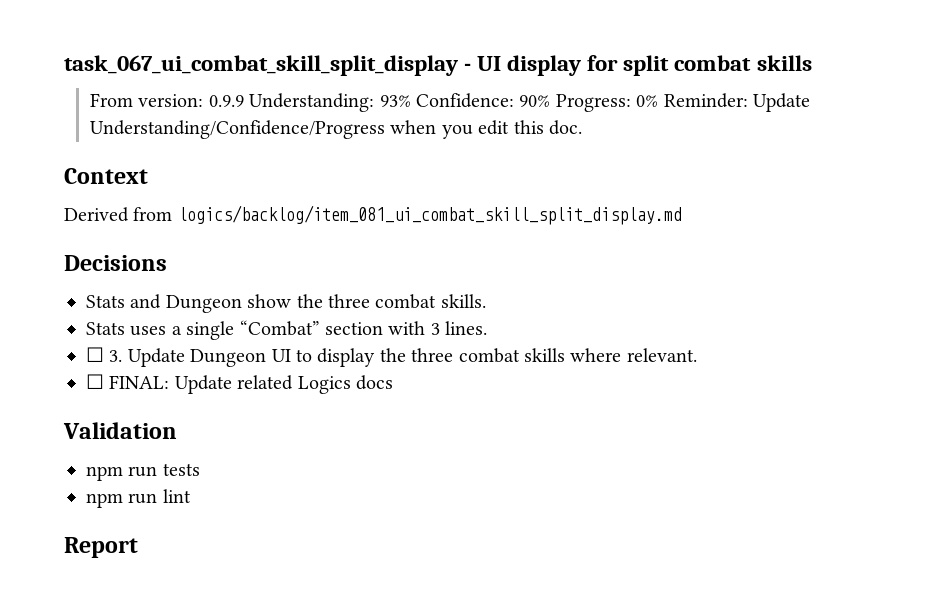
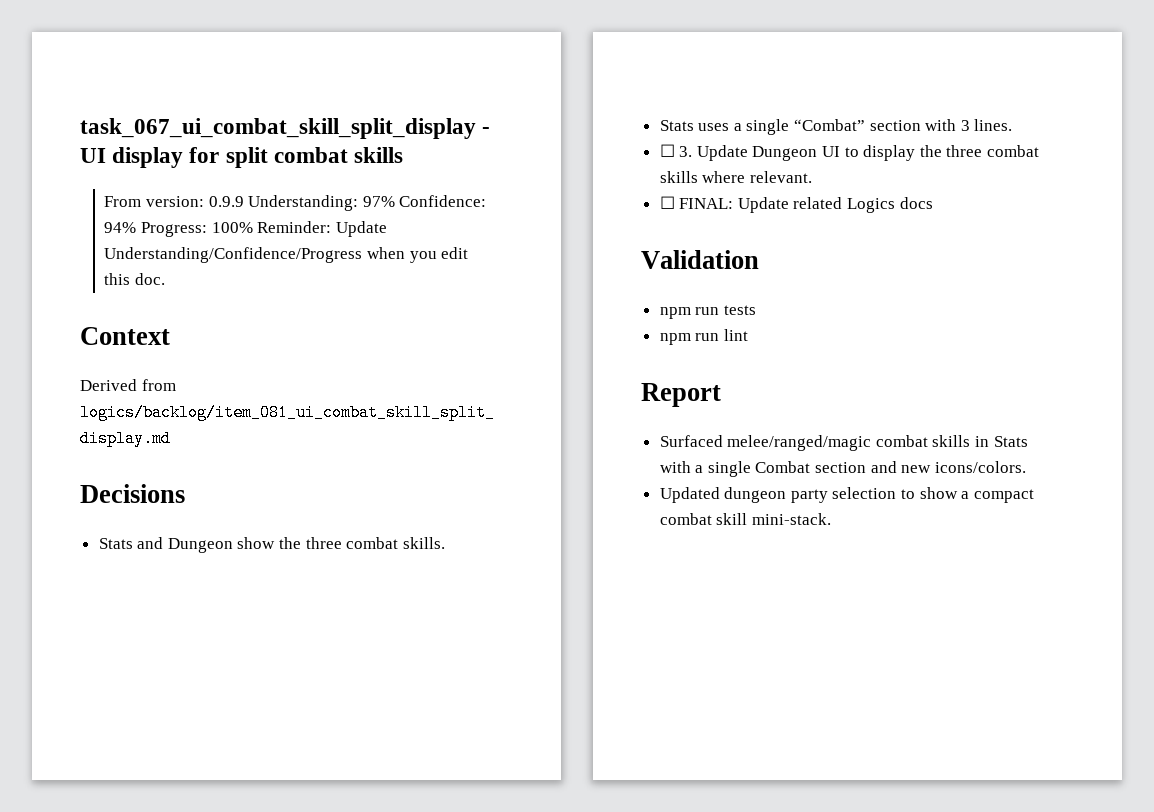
- From version: 0.9.9 Understanding: 93% Confidence: 90% Progress: 0% Reminder: Update Understanding/Confidence/Progress when you edit this doc.
+ From version: 0.9.9 Understanding: 97% Confidence: 94% Progress: 100% Reminder: Update Understanding/Confidence/Progress when you edit this doc.
+ Surfaced melee/ranged/magic combat skills in Stats with a single Combat section and new icons/colors.
+ Updated dungeon party selection to show a compact combat skill mini-stack.

